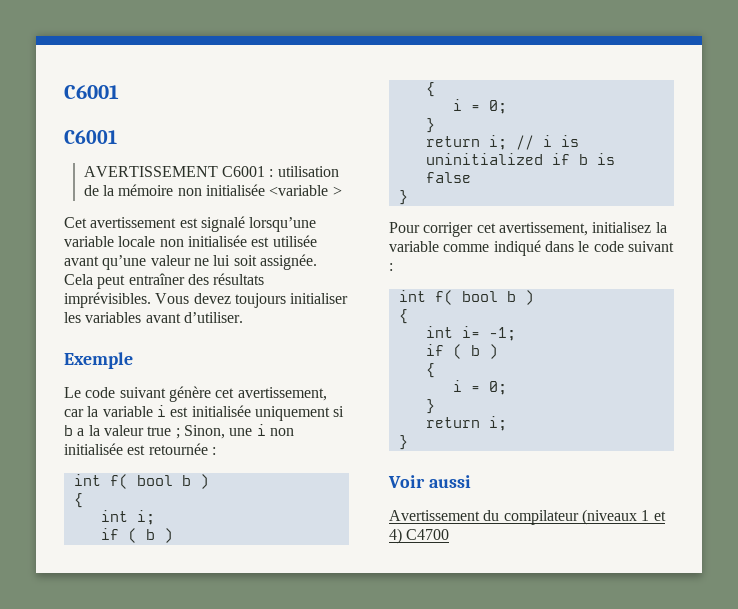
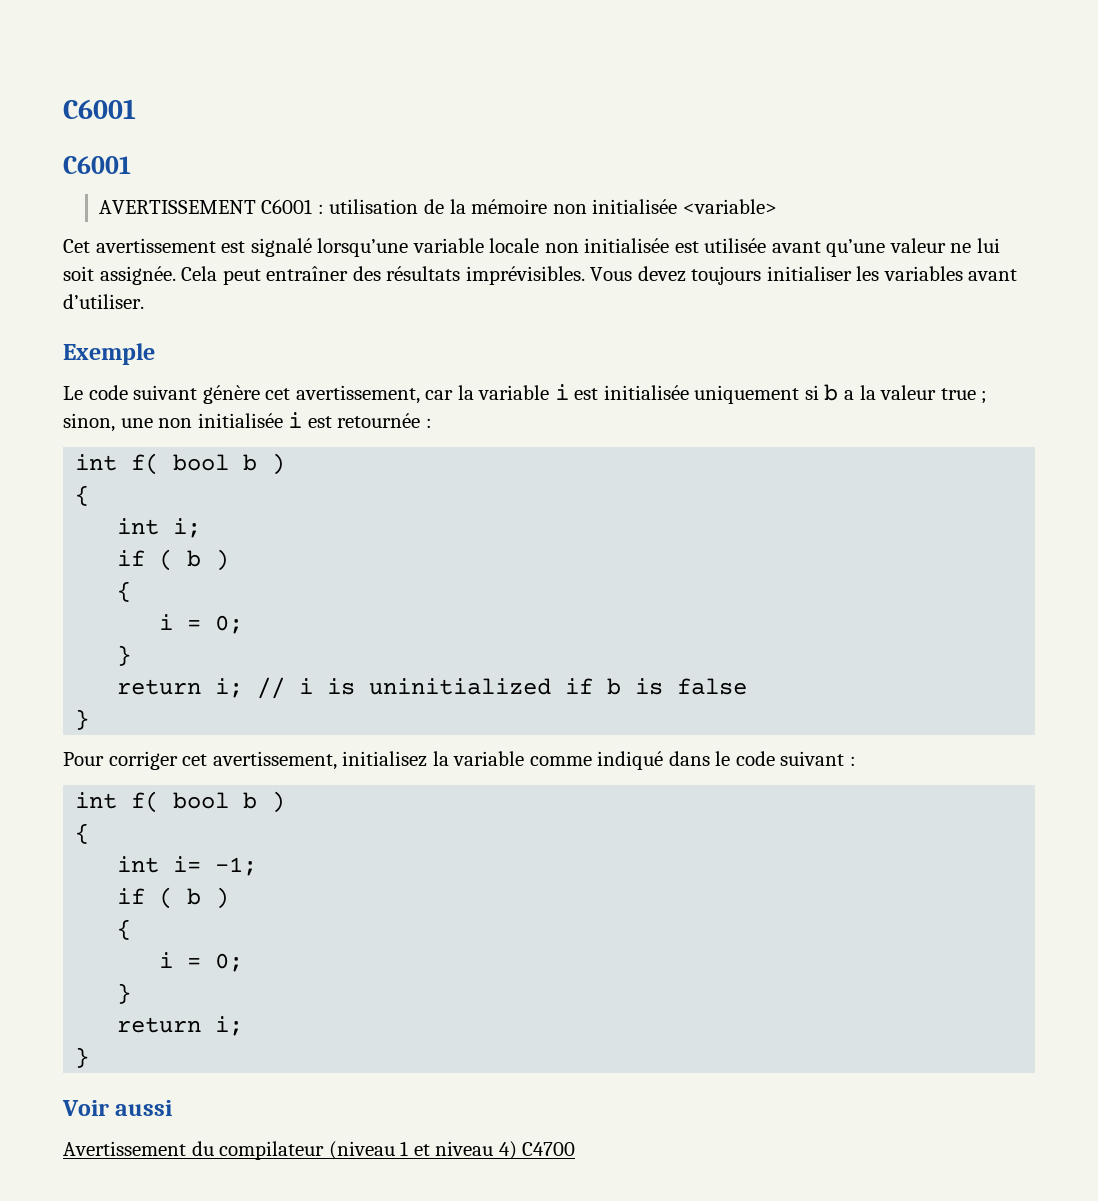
- AVERTISSEMENT C6001 : utilisation de la mémoire non initialisée <variable >
+ AVERTISSEMENT C6001 : utilisation de la mémoire non initialisée <variable>
- Le code suivant génère cet avertissement, car la variable i est initialisée uniquement si b a la valeur true ; Sinon, une i non initialisée est retournée :
+ Le code suivant génère cet avertissement, car la variable i est initialisée uniquement si b a la valeur true ; sinon, une non initialisée i est retournée :
- Avertissement du compilateur (niveaux 1 et 4) C4700
+ Avertissement du compilateur (niveau 1 et niveau 4) C4700

